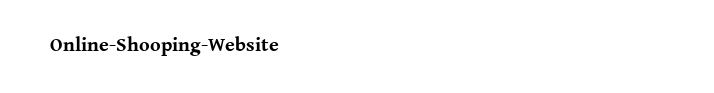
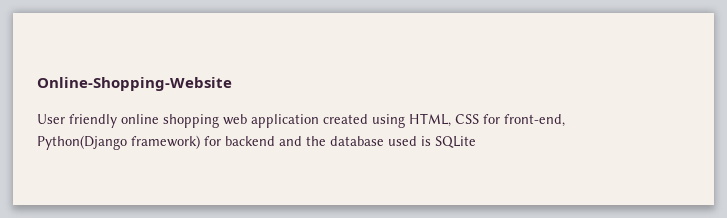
- Online-Shooping-Website
+ Online-Shopping-Website
+ User friendly online shopping web application created using HTML, CSS for front-end, Python(Django framework) for backend and the database used is SQLite

